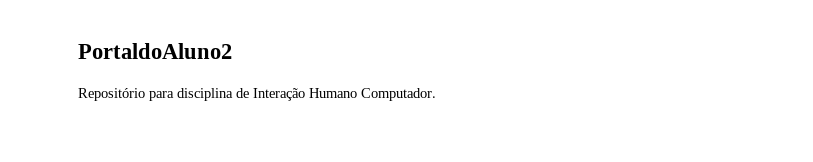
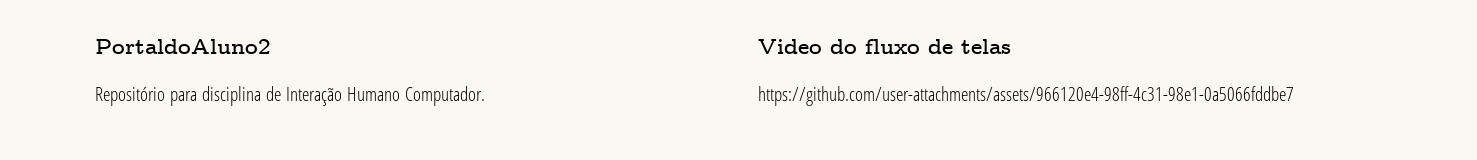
+ Video do fluxo de telas
+ https://github.com/user-attachments/assets/966120e4-98ff-4c31-98e1-0a5066fddbe7

